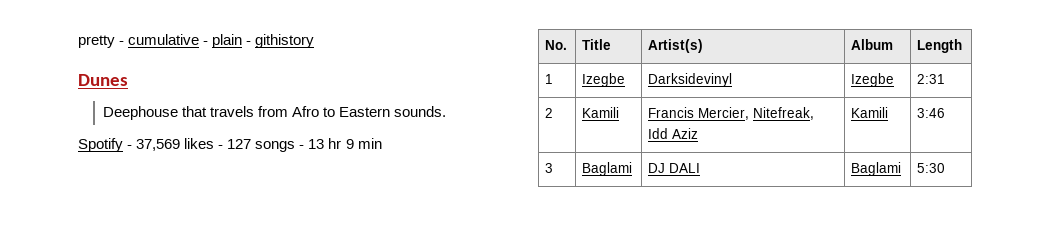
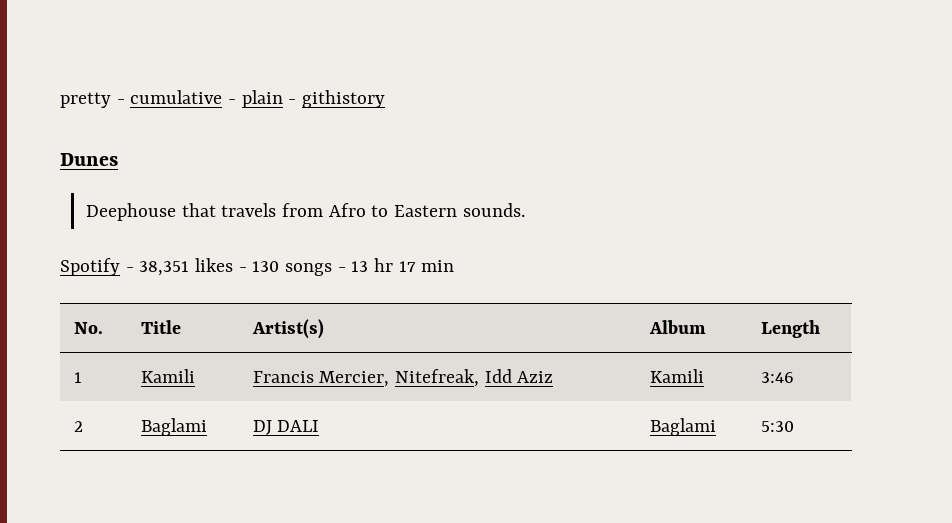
- Spotify - 37,569 likes - 127 songs - 13 hr 9 min
+ Spotify - 38,351 likes - 130 songs - 13 hr 17 min
- 1 | Izegbe | Darksidevinyl | Izegbe | 2:31
- 2 | Kamili | Francis Mercier, Nitefreak, Idd Aziz | Kamili | 3:46
+ 1 | Kamili | Francis Mercier, Nitefreak, Idd Aziz | Kamili | 3:46
- 3 | Baglami | DJ DALI | Baglami | 5:30
+ 2 | Baglami | DJ DALI | Baglami | 5:30

